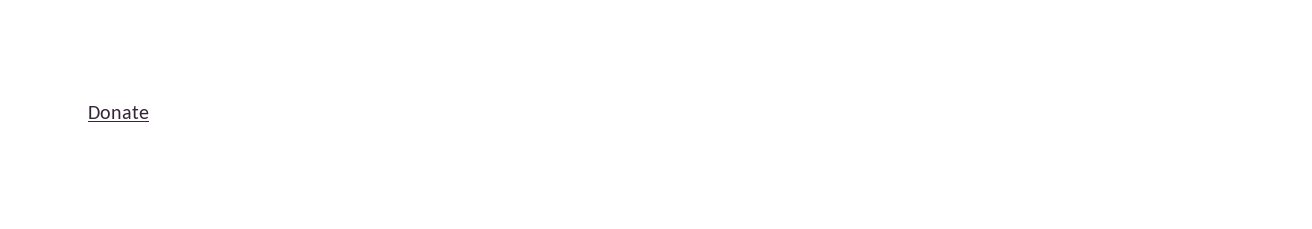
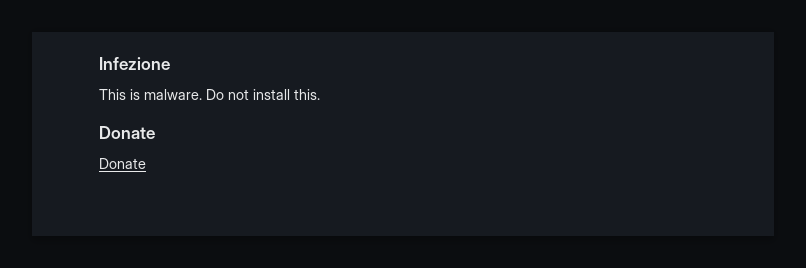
+ Infezione
+ This is malware. Do not install this.
+ Donate

